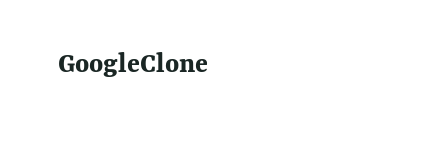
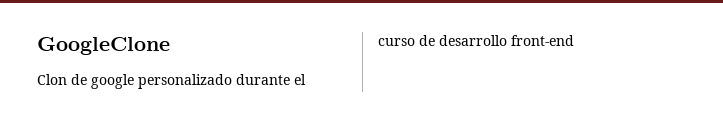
+ Clon de google personalizado durante el curso de desarrollo front-end

